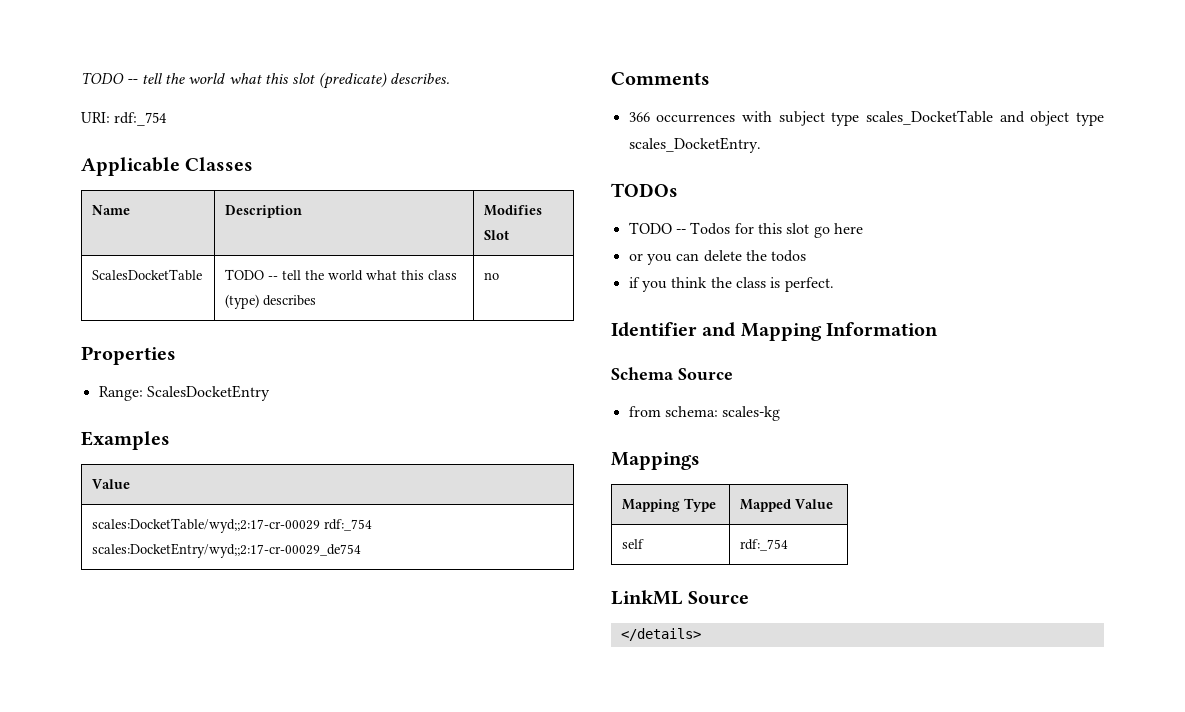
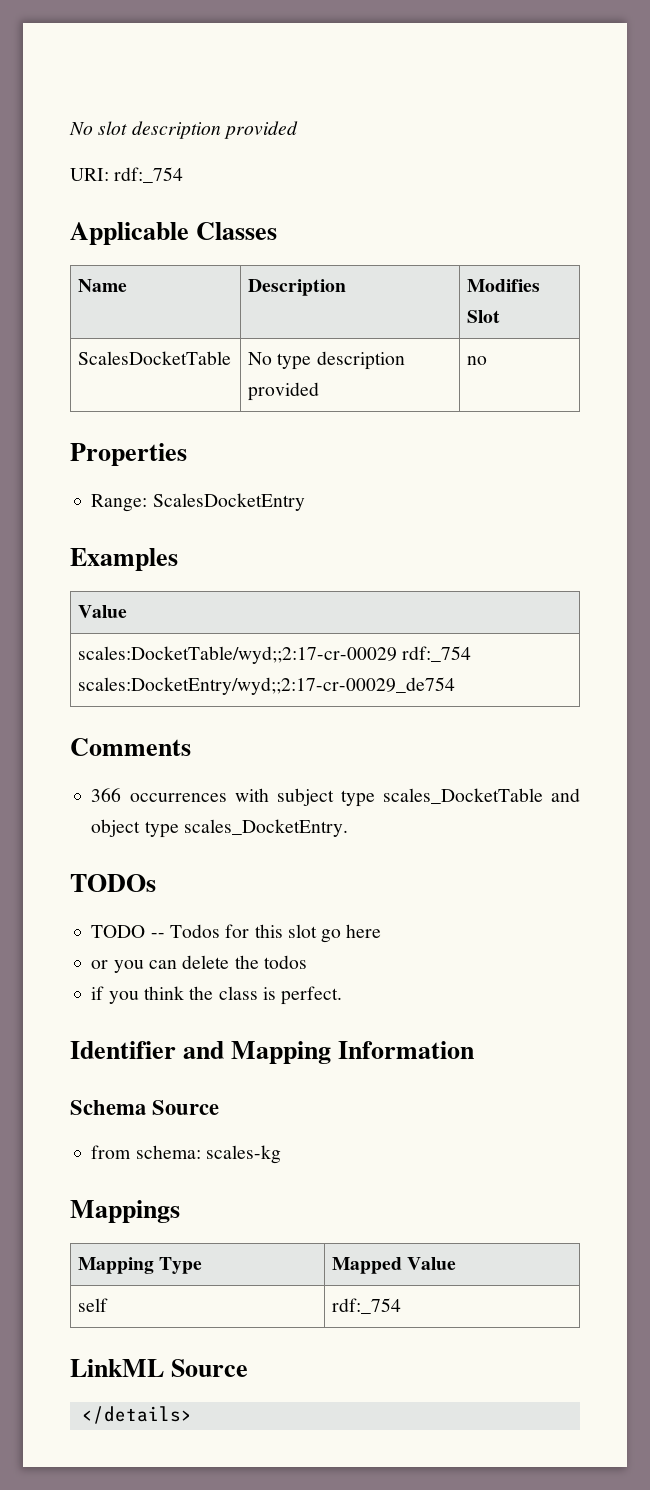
- TODO -- tell the world what this slot (predicate) describes.
+ No slot description provided
- ScalesDocketTable | TODO -- tell the world what this class (type) describes | no
+ ScalesDocketTable | No type description provided | no

